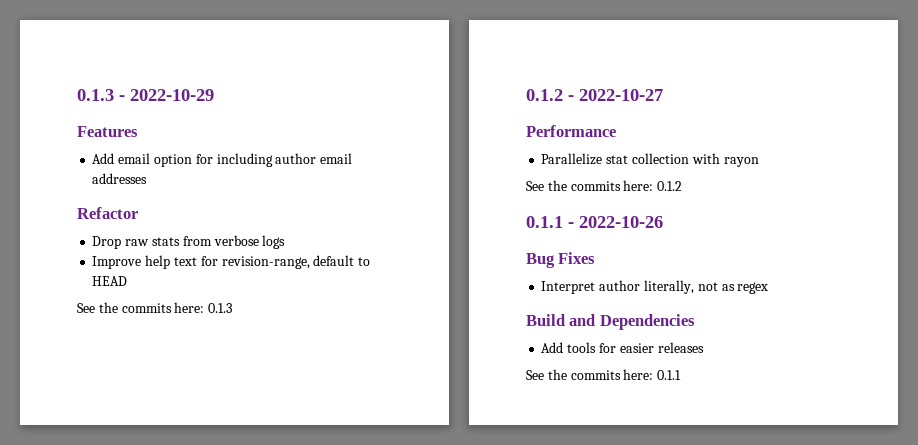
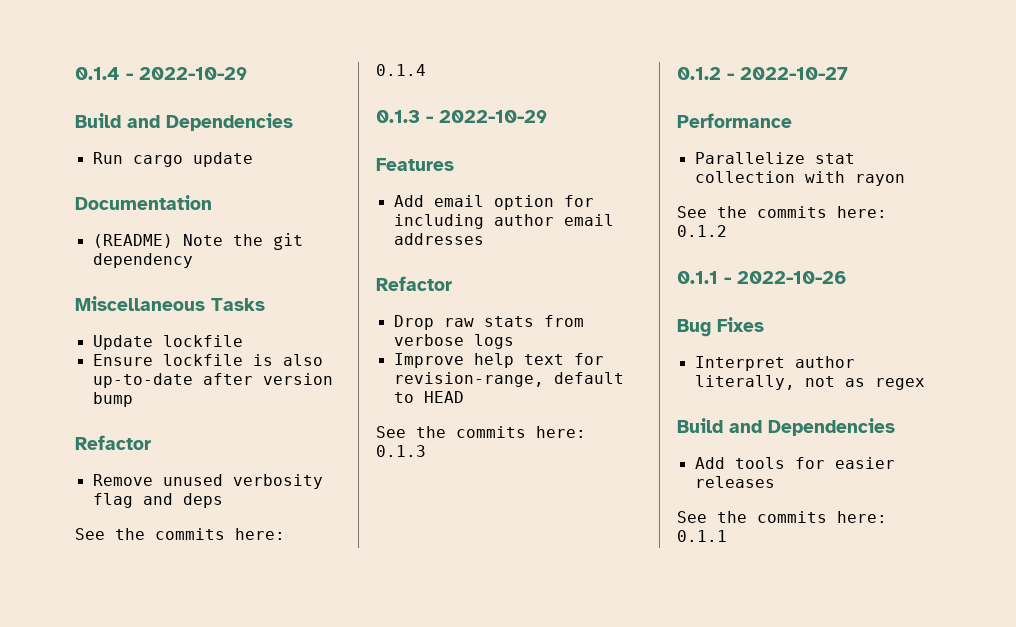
+ 0.1.4 - 2022-10-29
+ Build and Dependencies
+ Run cargo update
+ Documentation
+ (README) Note the git dependency
+ Miscellaneous Tasks
+ Update lockfile
+ Ensure lockfile is also up-to-date after version bump
+ Refactor
+ Remove unused verbosity flag and deps
+ See the commits here: 0.1.4

